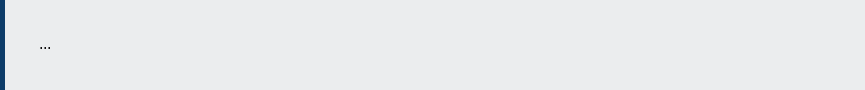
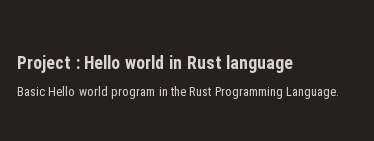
- ...
+ Project : Hello world in Rust language
+ Basic Hello world program in the Rust Programming Language.

